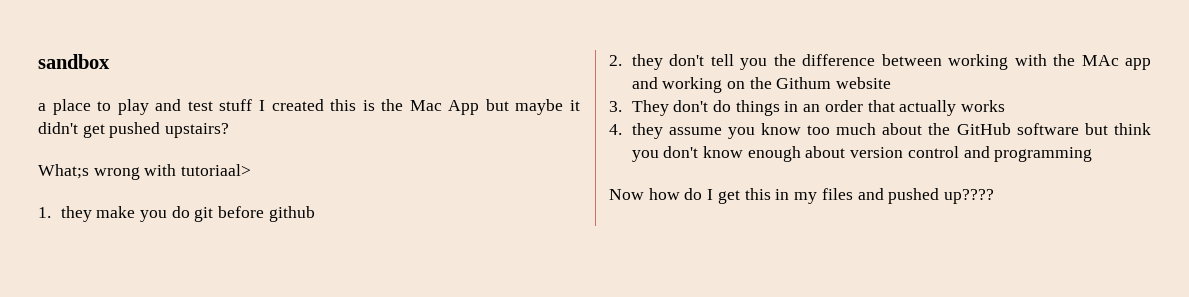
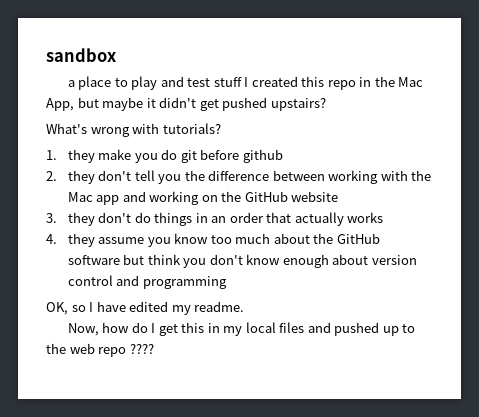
- a place to play and test stuff I created this is the Mac App but maybe it didn't get pushed upstairs?
+ a place to play and test stuff I created this repo in the Mac App, but maybe it didn't get pushed upstairs?
- What;s wrong with tutoriaal>
+ What's wrong with tutorials?
- 2. they don't tell you the difference between working with the MAc app and working on the Githum website
+ 2. they don't tell you the difference between working with the Mac app and working on the GitHub website
- 3. They don't do things in an order that actually works
+ 3. they don't do things in an order that actually works
- Now how do I get this in my files and pushed up????
+ OK, so I have edited my readme.
+ Now, how do I get this in my local files and pushed up to the web repo ????

